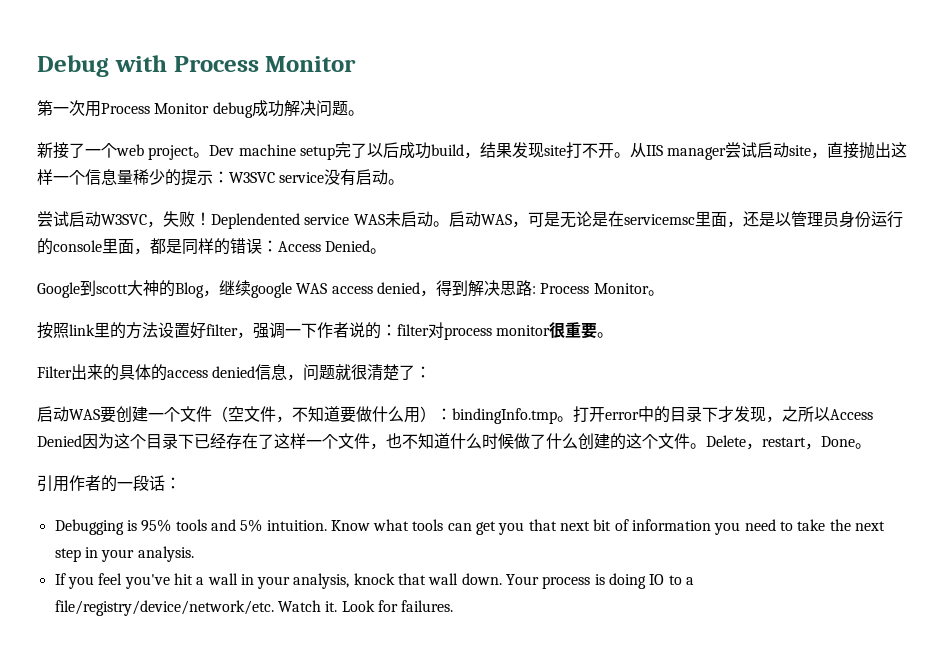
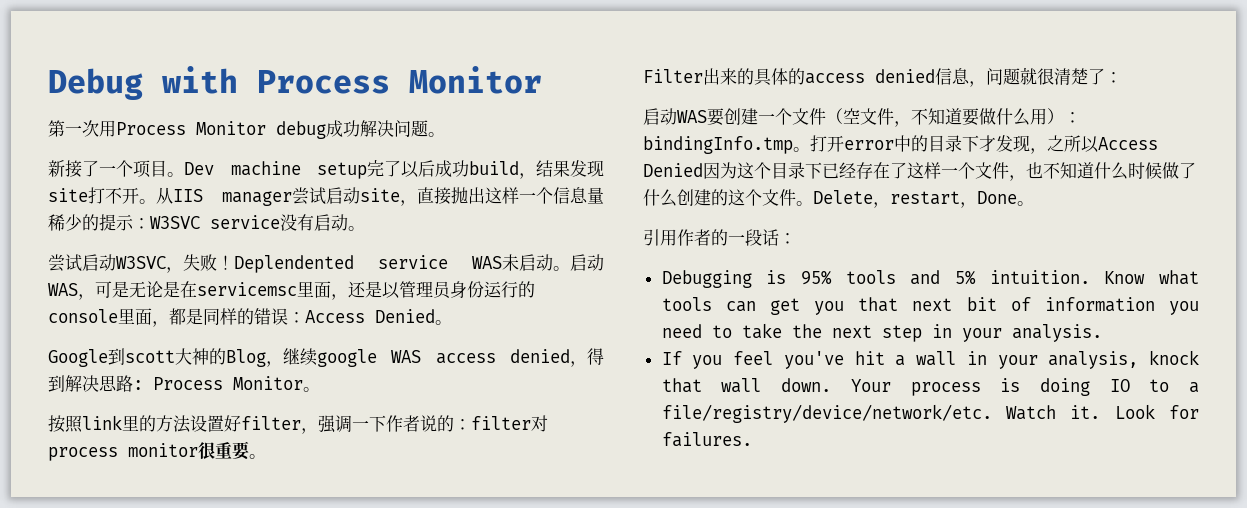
- 新接了一个web project。
+ 新接了一个项目。

